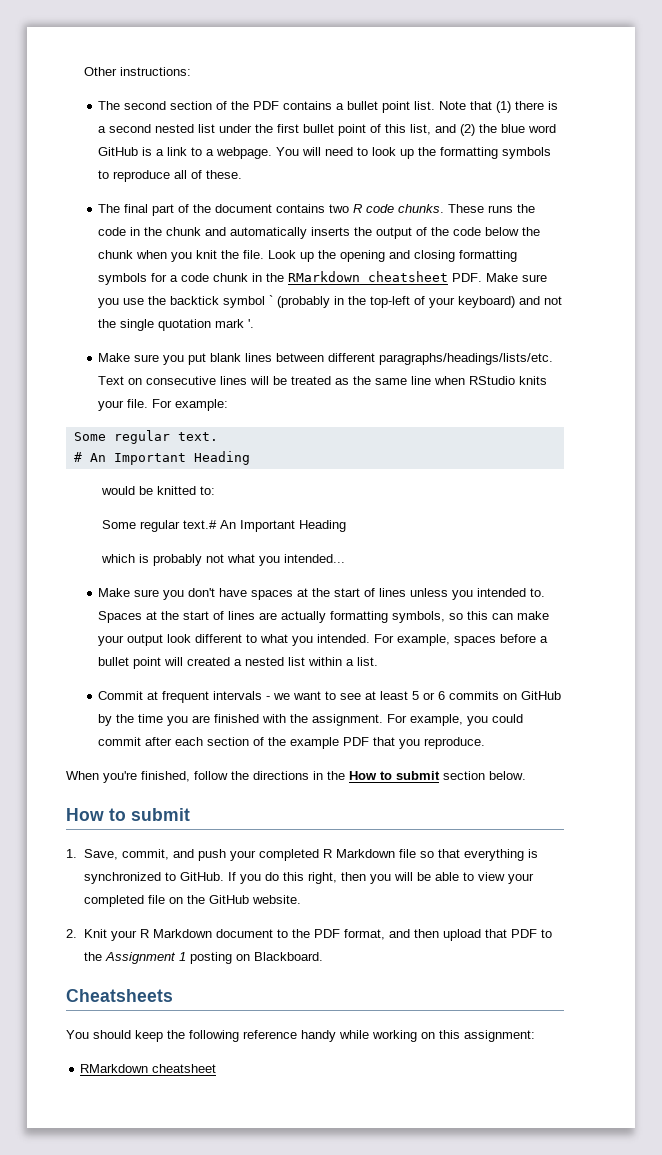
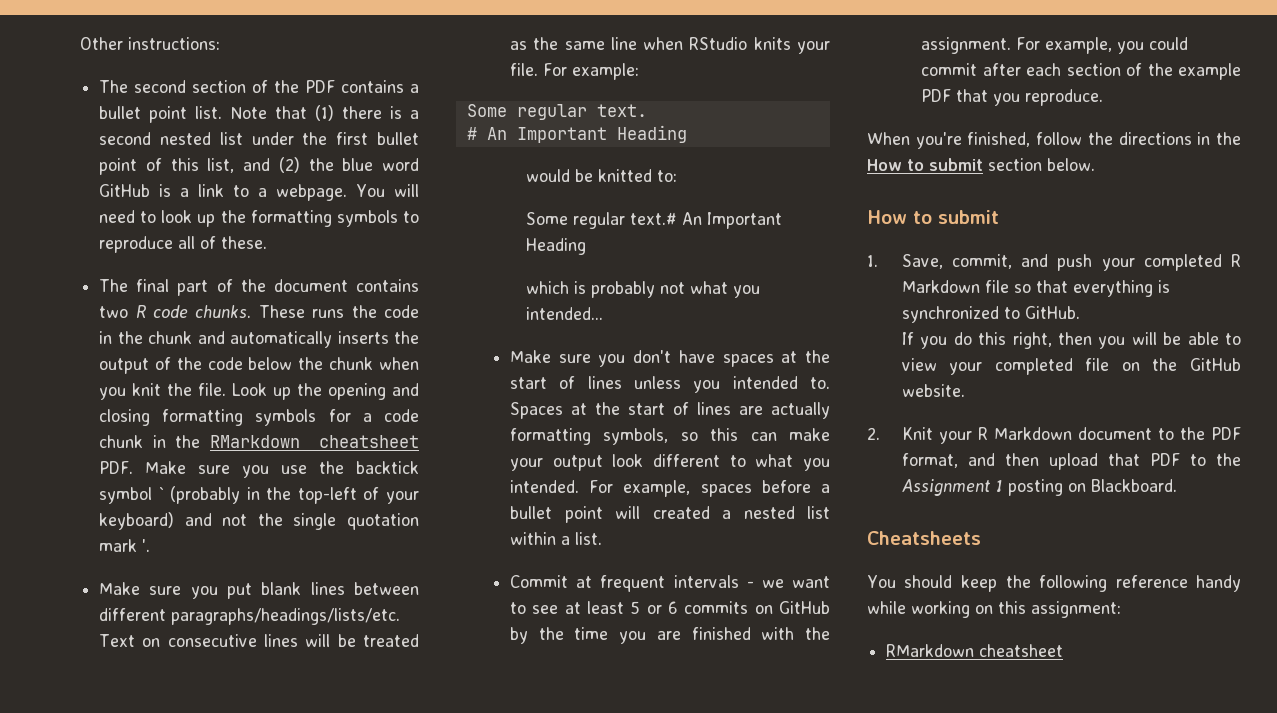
- 1. Save, commit, and push your completed R Markdown file so that everything is synchronized to GitHub. If you do this right, then you will be able to view your completed file on the GitHub website.
+ 1. Save, commit, and push your completed R Markdown file so that everything is synchronized to GitHub.
+ If you do this right, then you will be able to view your completed file on the GitHub website.

